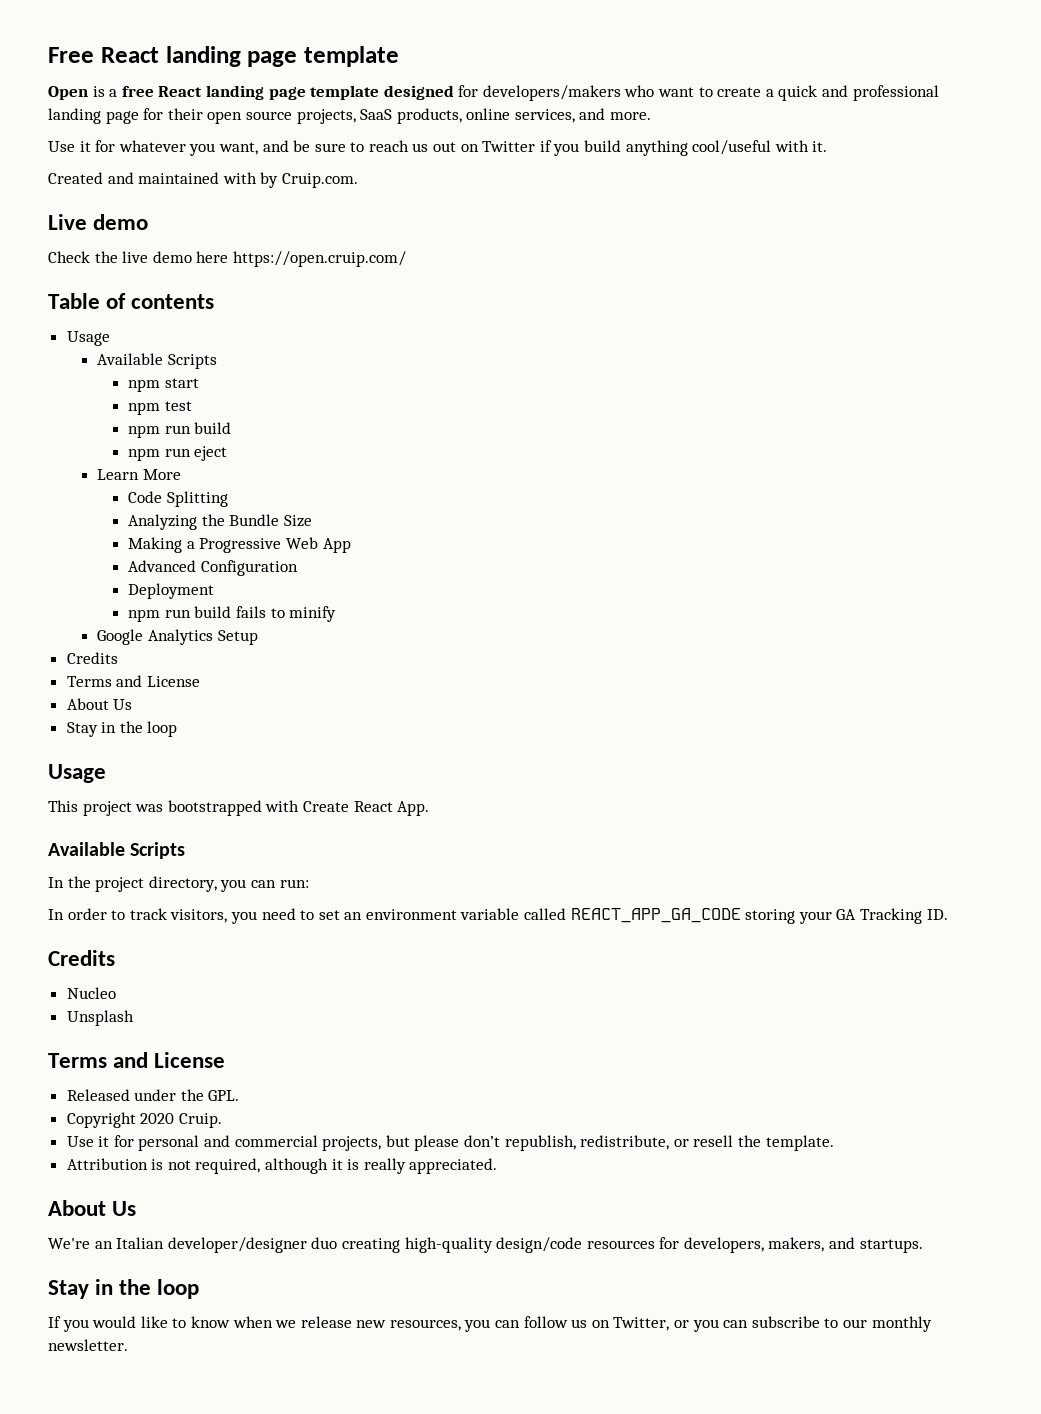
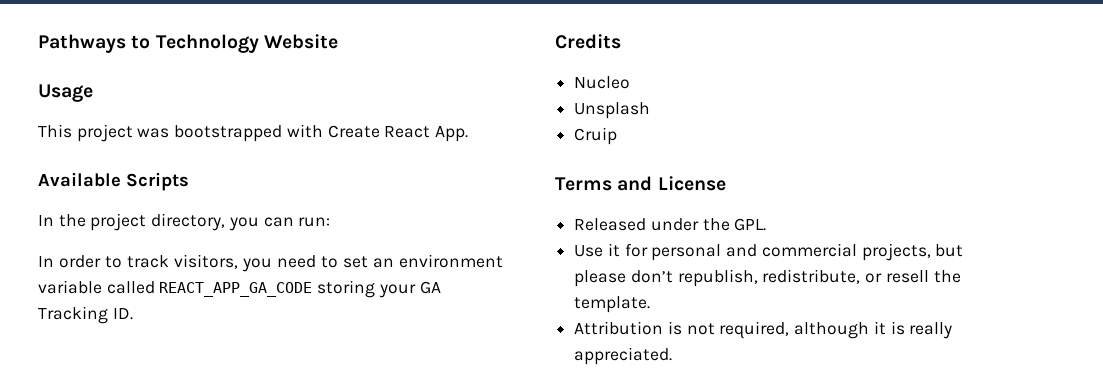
- Free React landing page template
- Open is a free React landing page template designed for developers/makers who want to create a quick and professional landing page for their open source projects, SaaS products, online services, and more.
- Use it for whatever you want, and be sure to reach us out on Twitter if you build anything cool/useful with it.
- Created and maintained with by Cruip.com.
- Live demo
- Check the live demo here https://open.cruip.com/
- Table of contents
- Usage
- Available Scripts
- npm start
- npm test
- npm run build
- npm run eject
- Learn More
- Code Splitting
- Analyzing the Bundle Size
- Making a Progressive Web App
- Advanced Configuration
- Deployment
- npm run build fails to minify
- Google Analytics Setup
- Credits
- Terms and License
- About Us
- Stay in the loop
+ Pathways to Technology Website
+ Cruip
- Copyright 2020 Cruip.
  Attribution is not required, although it is really appreciated.
- About Us
- We're an Italian developer/designer duo creating high-quality design/code resources for developers, makers, and startups.
- Stay in the loop
- If you would like to know when we release new resources, you can follow us on Twitter, or you can subscribe to our monthly newsletter.

